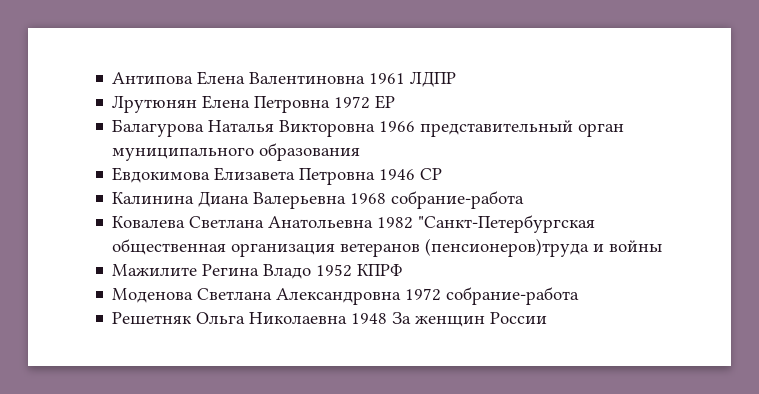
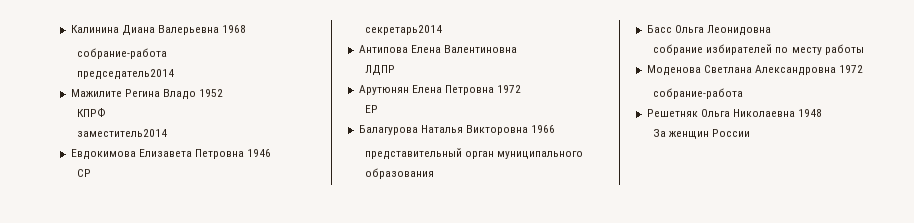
+ Калинина Диана Валерьевна 1968
+ собрание-работа
+ председатель2014
+ Мажилите Регина Владо 1952
+ КПРФ
+ заместитель2014
+ Евдокимова Елизавета Петровна 1946
+ СР
+ секретарь2014
- Антипова Елена Валентиновна 1961 ЛДПР
+ Антипова Елена Валентиновна
+ ЛДПР
- Лрутюнян Елена Петровна 1972 ЕР
+ Арутюнян Елена Петровна 1972
+ ЕР
- Балагурова Наталья Викторовна 1966 представительный орган муниципального образования
+ Балагурова Наталья Викторовна 1966
+ представительный орган муниципального образования
- Евдокимова Елизавета Петровна 1946 СР
- Калинина Диана Валерьевна 1968 собрание-работа
- Ковалева Светлана Анатольевна 1982 "Санкт-Петербургская общественная организация ветеранов (пенсионеров)труда и войны
- Мажилите Регина Владо 1952 КПРФ
+ Басс Ольга Леонидовна
+ собрание избирателей по месту работы
- Моденова Светлана Александровна 1972 собрание-работа
+ Моденова Светлана Александровна 1972
+ собрание-работа
- Решетняк Ольга Николаевна 1948 За женщин России
+ Решетняк Ольга Николаевна 1948
+ За женщин России

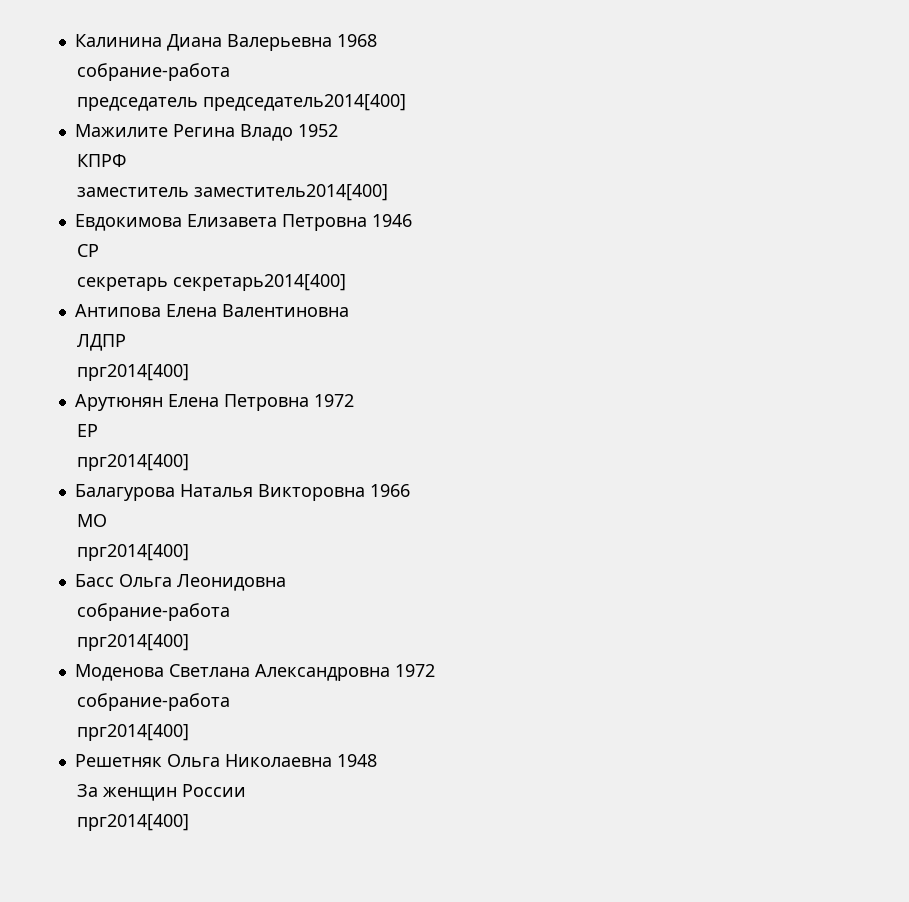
- председатель2014
+ председатель председатель2014[400]
- заместитель2014
+ заместитель заместитель2014[400]
- секретарь2014
+ секретарь секретарь2014[400]
  ЛДПР
+ прг2014[400]
  ЕР
+ прг2014[400]
- представительный орган муниципального образования
+ МО
+ прг2014[400]
  Басс Ольга Леонидовна
- собрание избирателей по месту работы
+ собрание-работа
+ прг2014[400]
  Моденова Светлана Александровна 1972
  собрание-работа
+ прг2014[400]
  За женщин России
+ прг2014[400]

